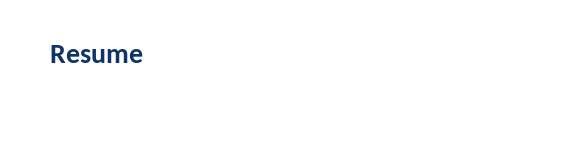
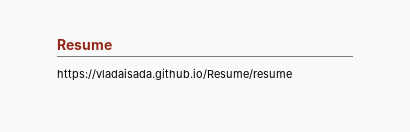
+ https://vladaisada.github.io/Resume/resume

